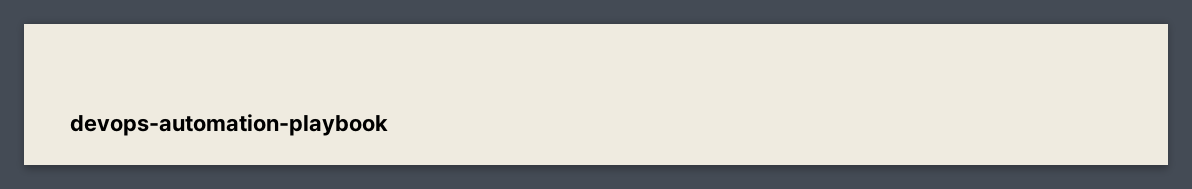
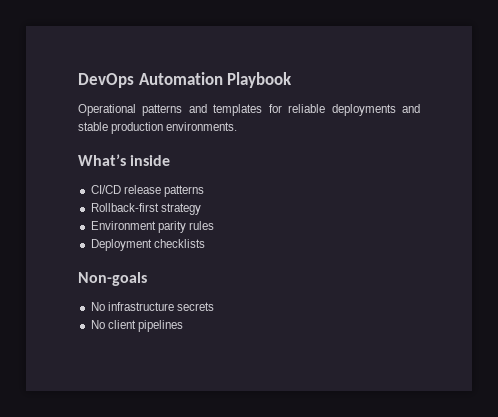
- devops-automation-playbook
+ DevOps Automation Playbook
+ Operational patterns and templates for reliable deployments and stable production environments.
+ What’s inside
+ CI/CD release patterns
+ Rollback-first strategy
+ Environment parity rules
+ Deployment checklists
+ Non-goals
+ No infrastructure secrets
+ No client pipelines

